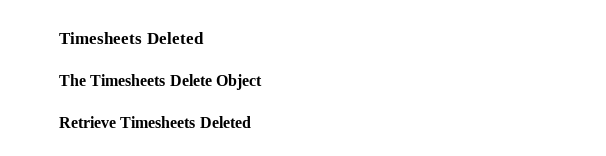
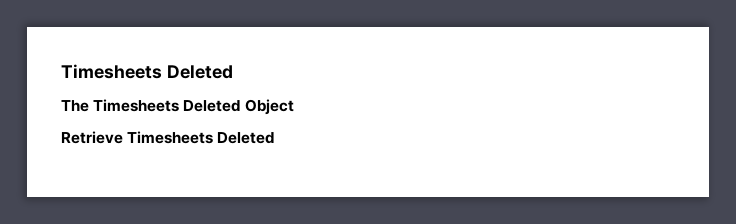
- The Timesheets Delete Object
+ The Timesheets Deleted Object

